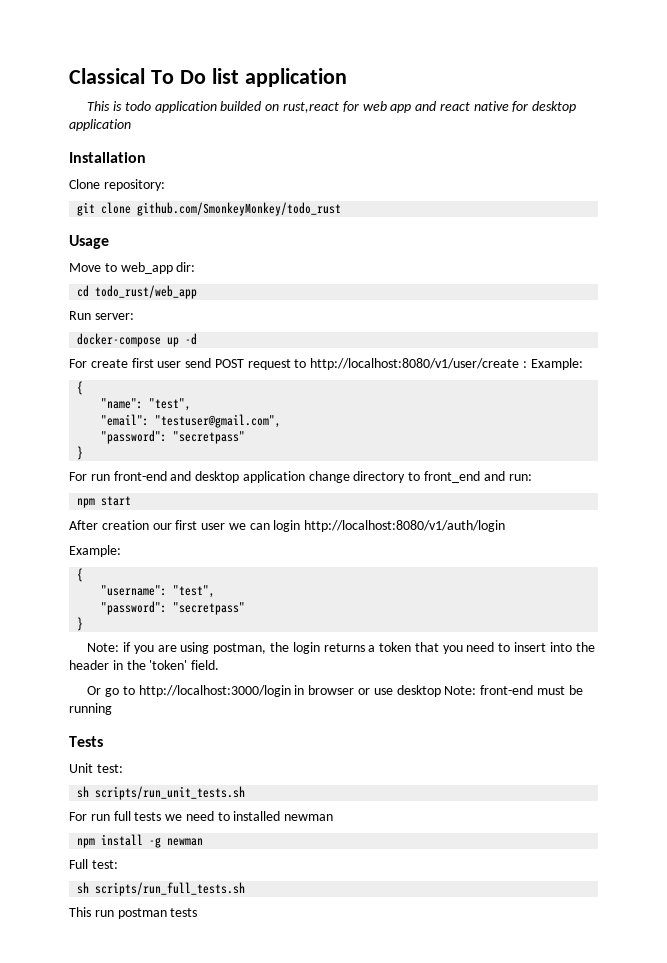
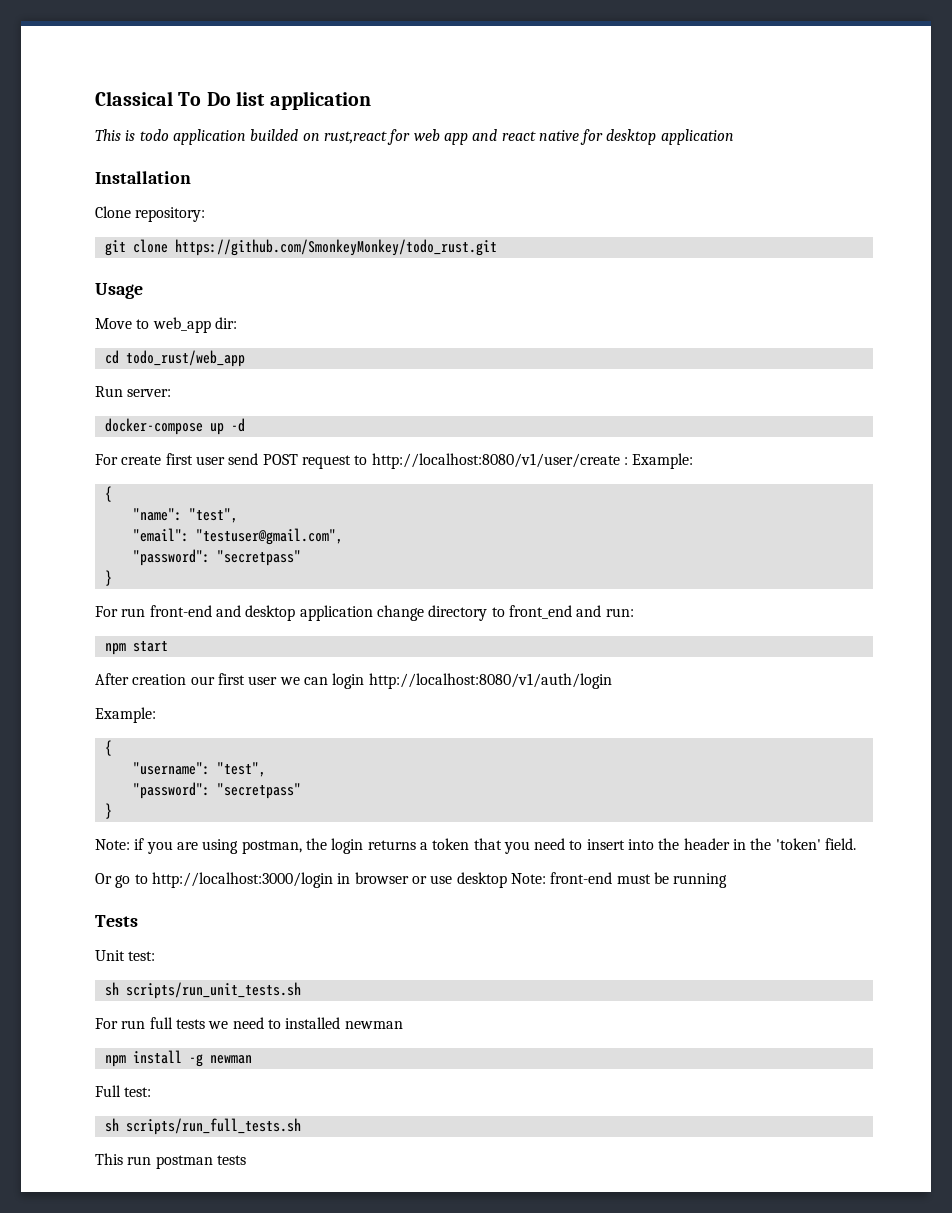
- git clone github.com/SmonkeyMonkey/todo_rust
+ git clone https://github.com/SmonkeyMonkey/todo_rust.git

